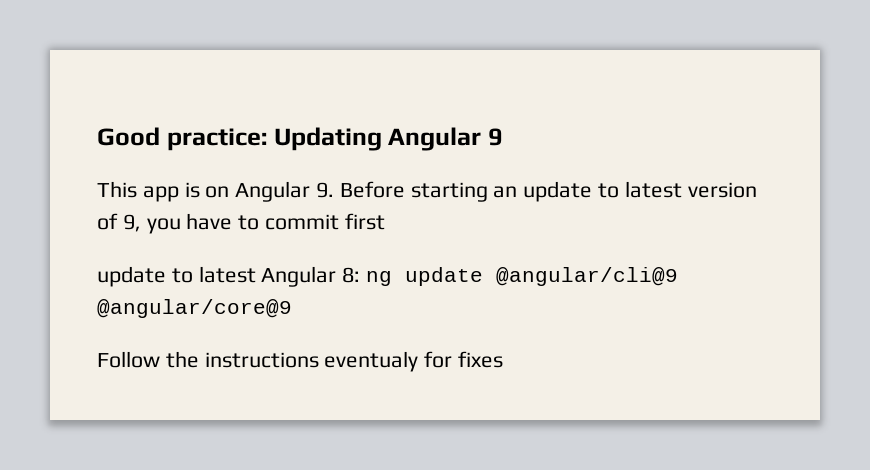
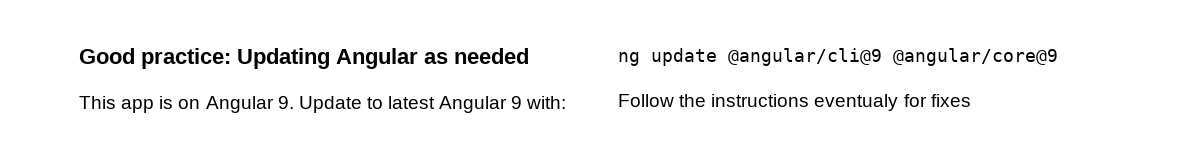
- Good practice: Updating Angular 9
+ Good practice: Updating Angular as needed
- This app is on Angular 9. Before starting an update to latest version of 9, you have to commit first
- update to latest Angular 8: ng update @angular/cli@9 @angular/core@9
+ This app is on Angular 9. Update to latest Angular 9 with: ng update @angular/cli@9 @angular/core@9

